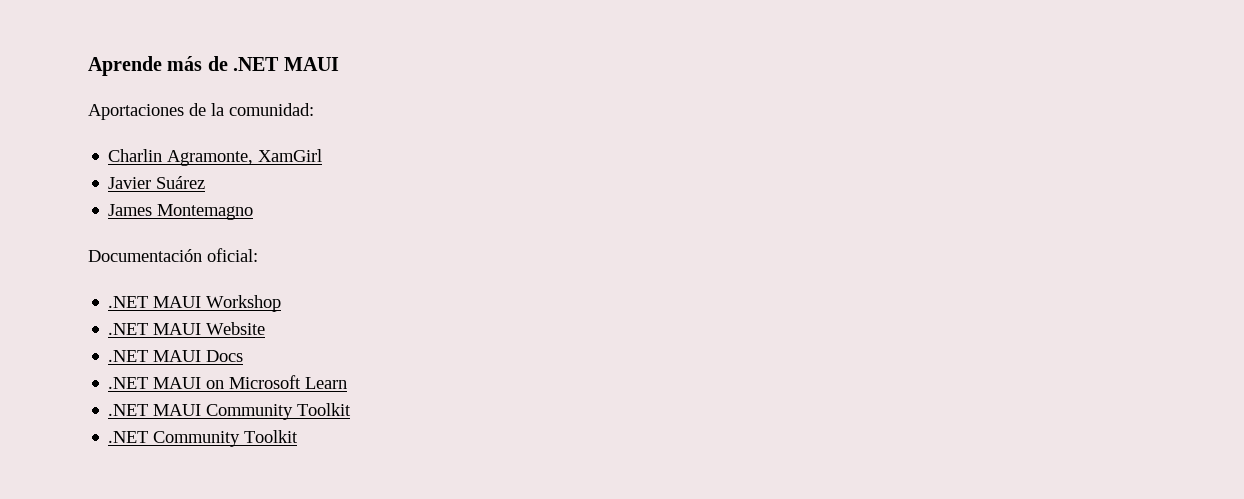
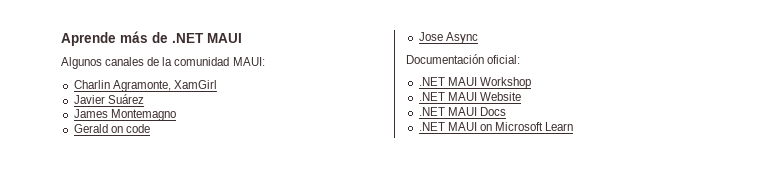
- Aportaciones de la comunidad:
+ Algunos canales de la comunidad MAUI:
+ Gerald on code
+ Jose Async
- .NET MAUI Community Toolkit
- .NET Community Toolkit

